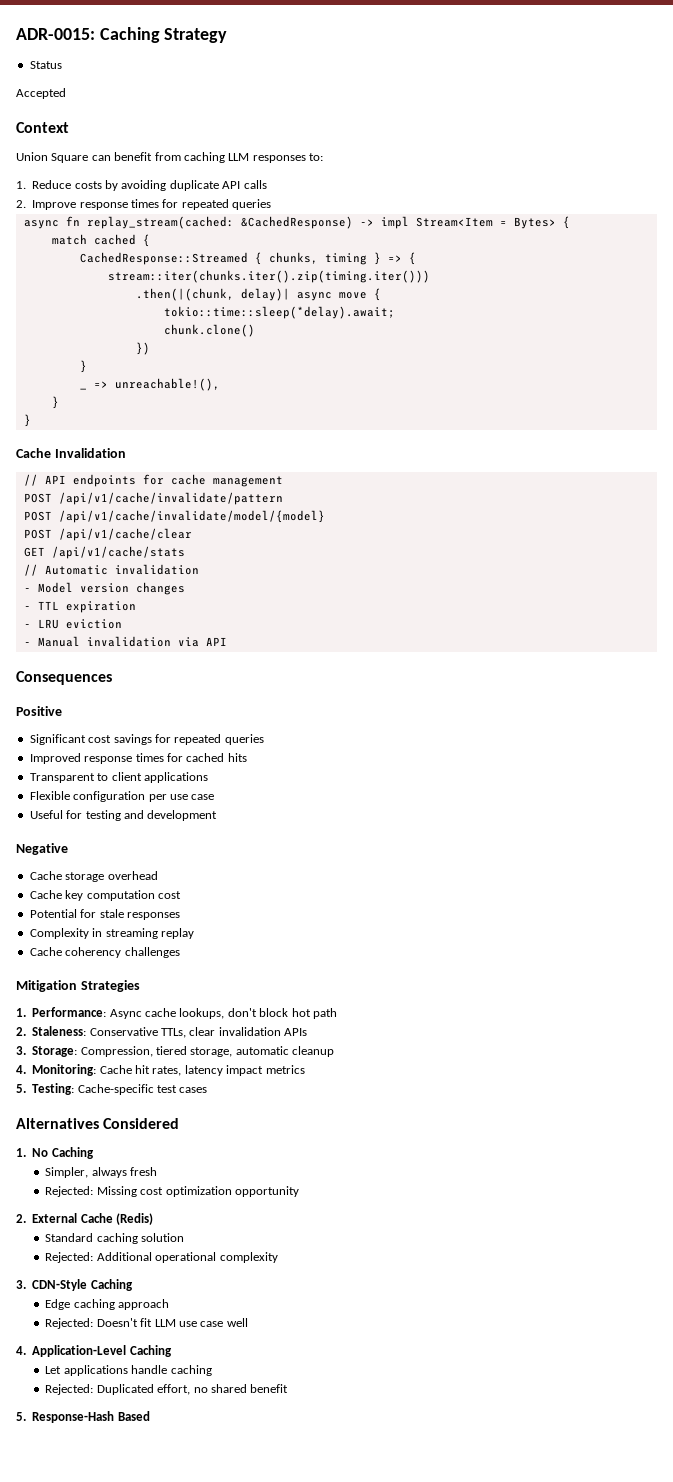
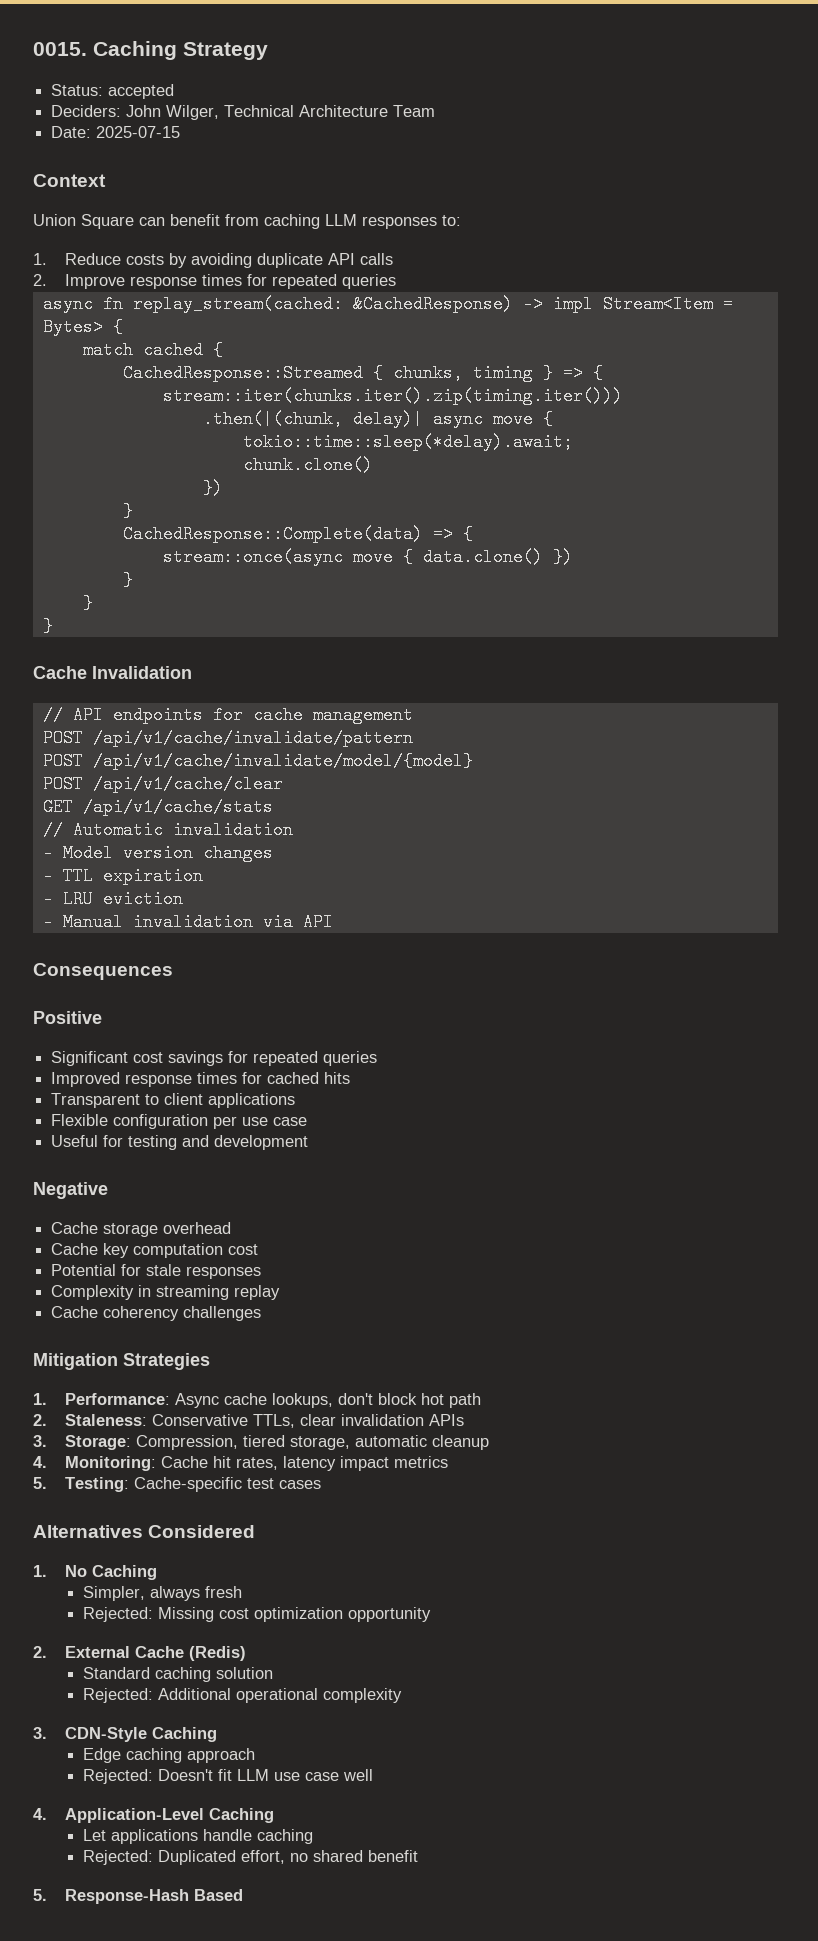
- ADR-0015: Caching Strategy
+ 0015. Caching Strategy
- Status
- Accepted
+ Status: accepted
+ Deciders: John Wilger, Technical Architecture Team
+ Date: 2025-07-15
- _ => unreachable!(),
+ CachedResponse::Complete(data) => {
+ stream::once(async move { data.clone() })
+ }

